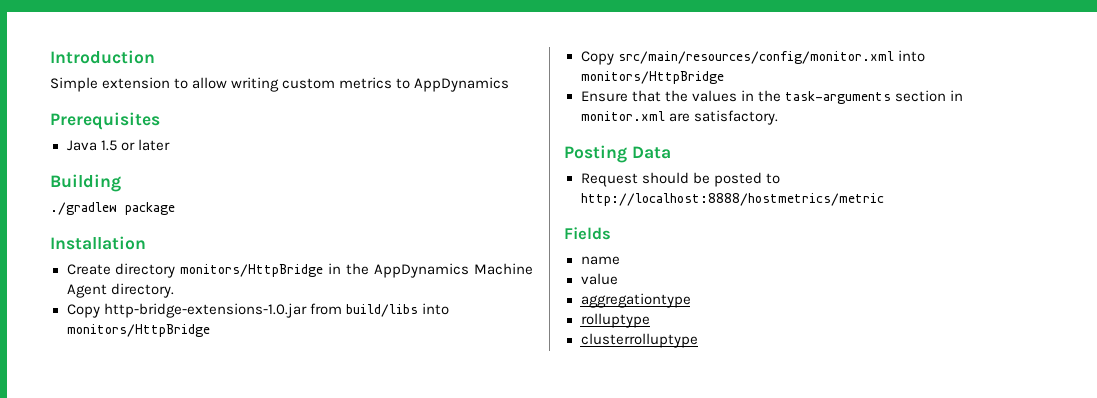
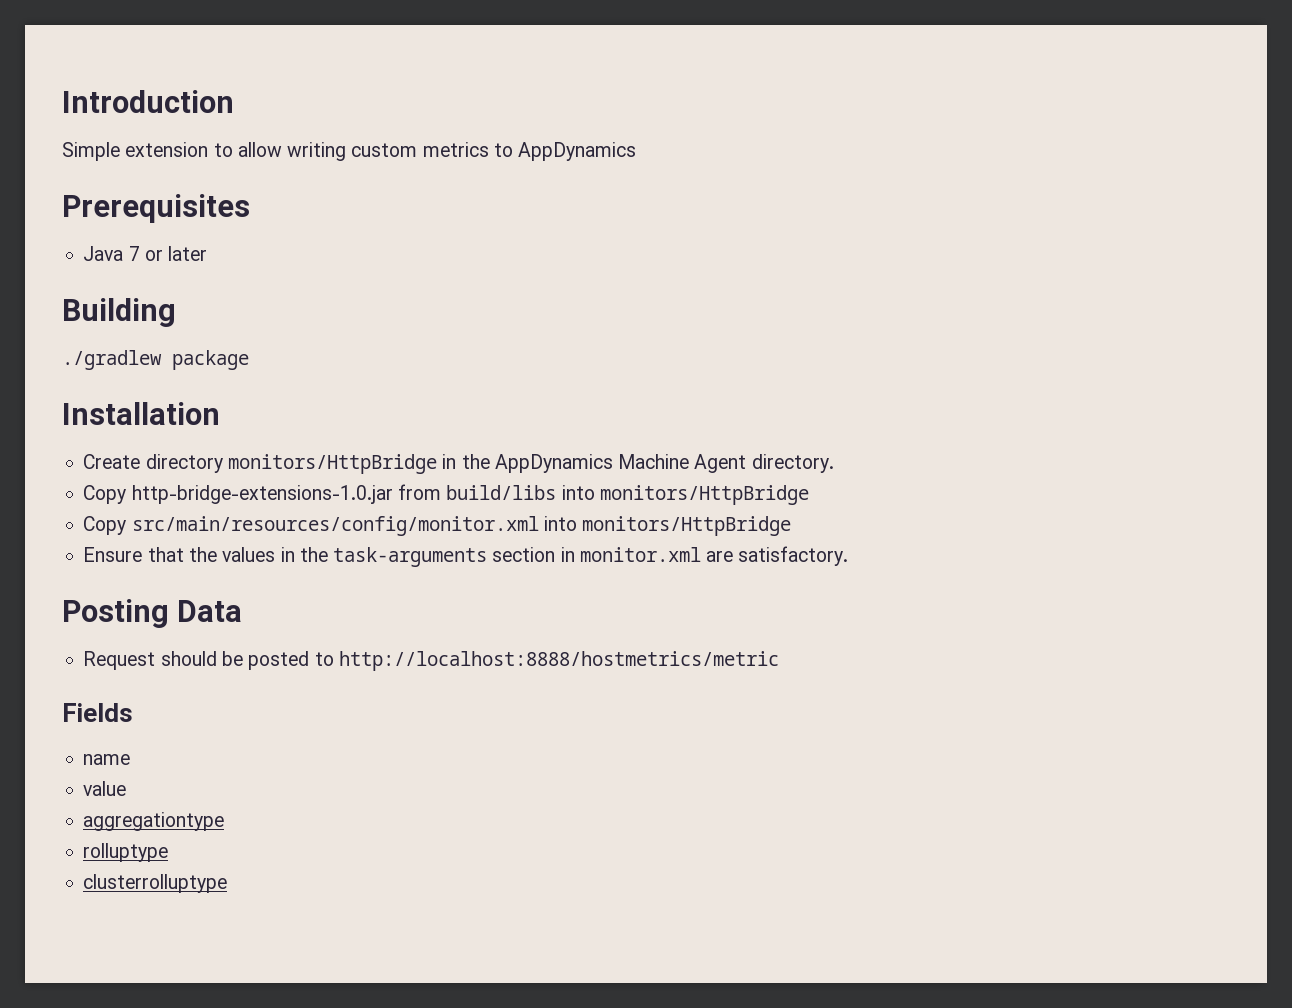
- Java 1.5 or later
+ Java 7 or later

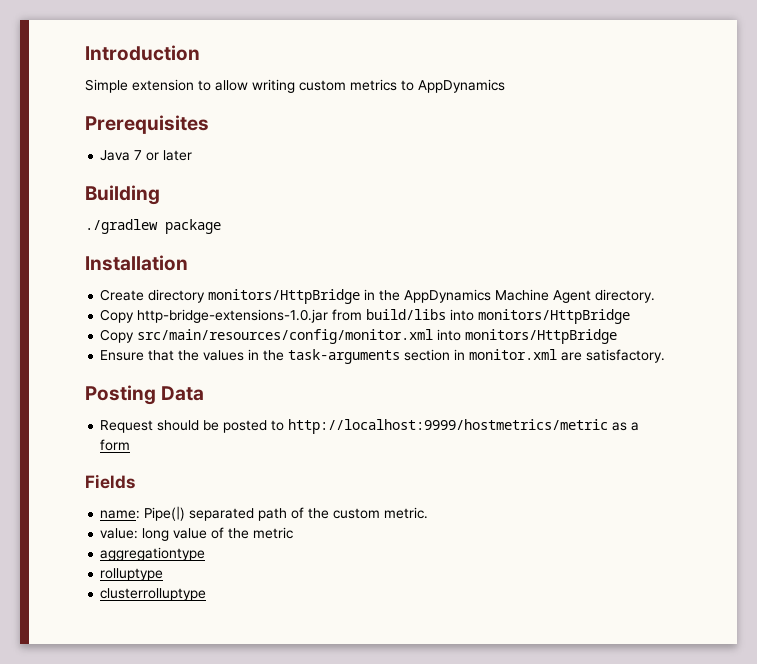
- Request should be posted to http://localhost:8888/hostmetrics/metric
+ Request should be posted to http://localhost:9999/hostmetrics/metric as a form
  Fields
- name
- value
+ name: Pipe(|) separated path of the custom metric.
+ value: long value of the metric

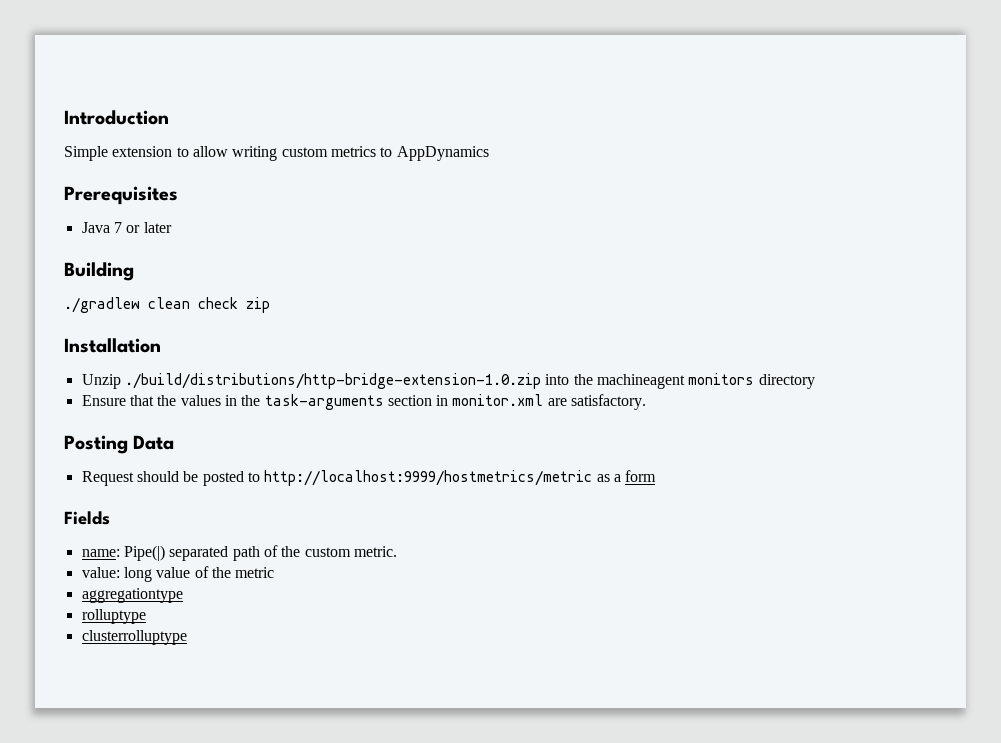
- ./gradlew package
+ ./gradlew clean check zip
  Installation
- Create directory monitors/HttpBridge in the AppDynamics Machine Agent directory.
- Copy http-bridge-extensions-1.0.jar from build/libs into monitors/HttpBridge
- Copy src/main/resources/config/monitor.xml into monitors/HttpBridge
+ Unzip ./build/distributions/http-bridge-extension-1.0.zip into the machineagent monitors directory

